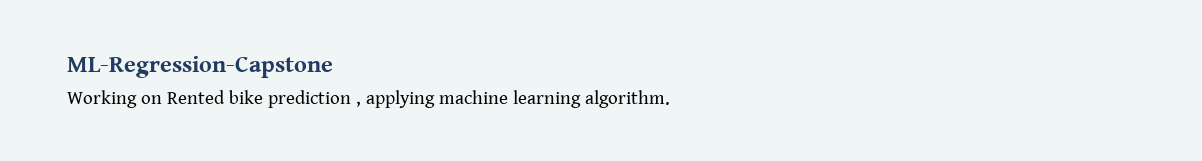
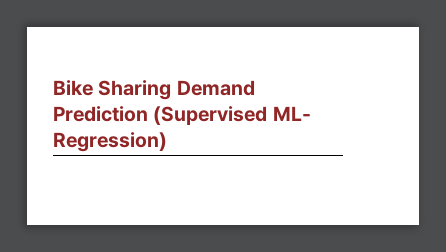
- ML-Regression-Capstone
- Working on Rented bike prediction , applying machine learning algorithm.
+ Bike Sharing Demand Prediction (Supervised ML- Regression)

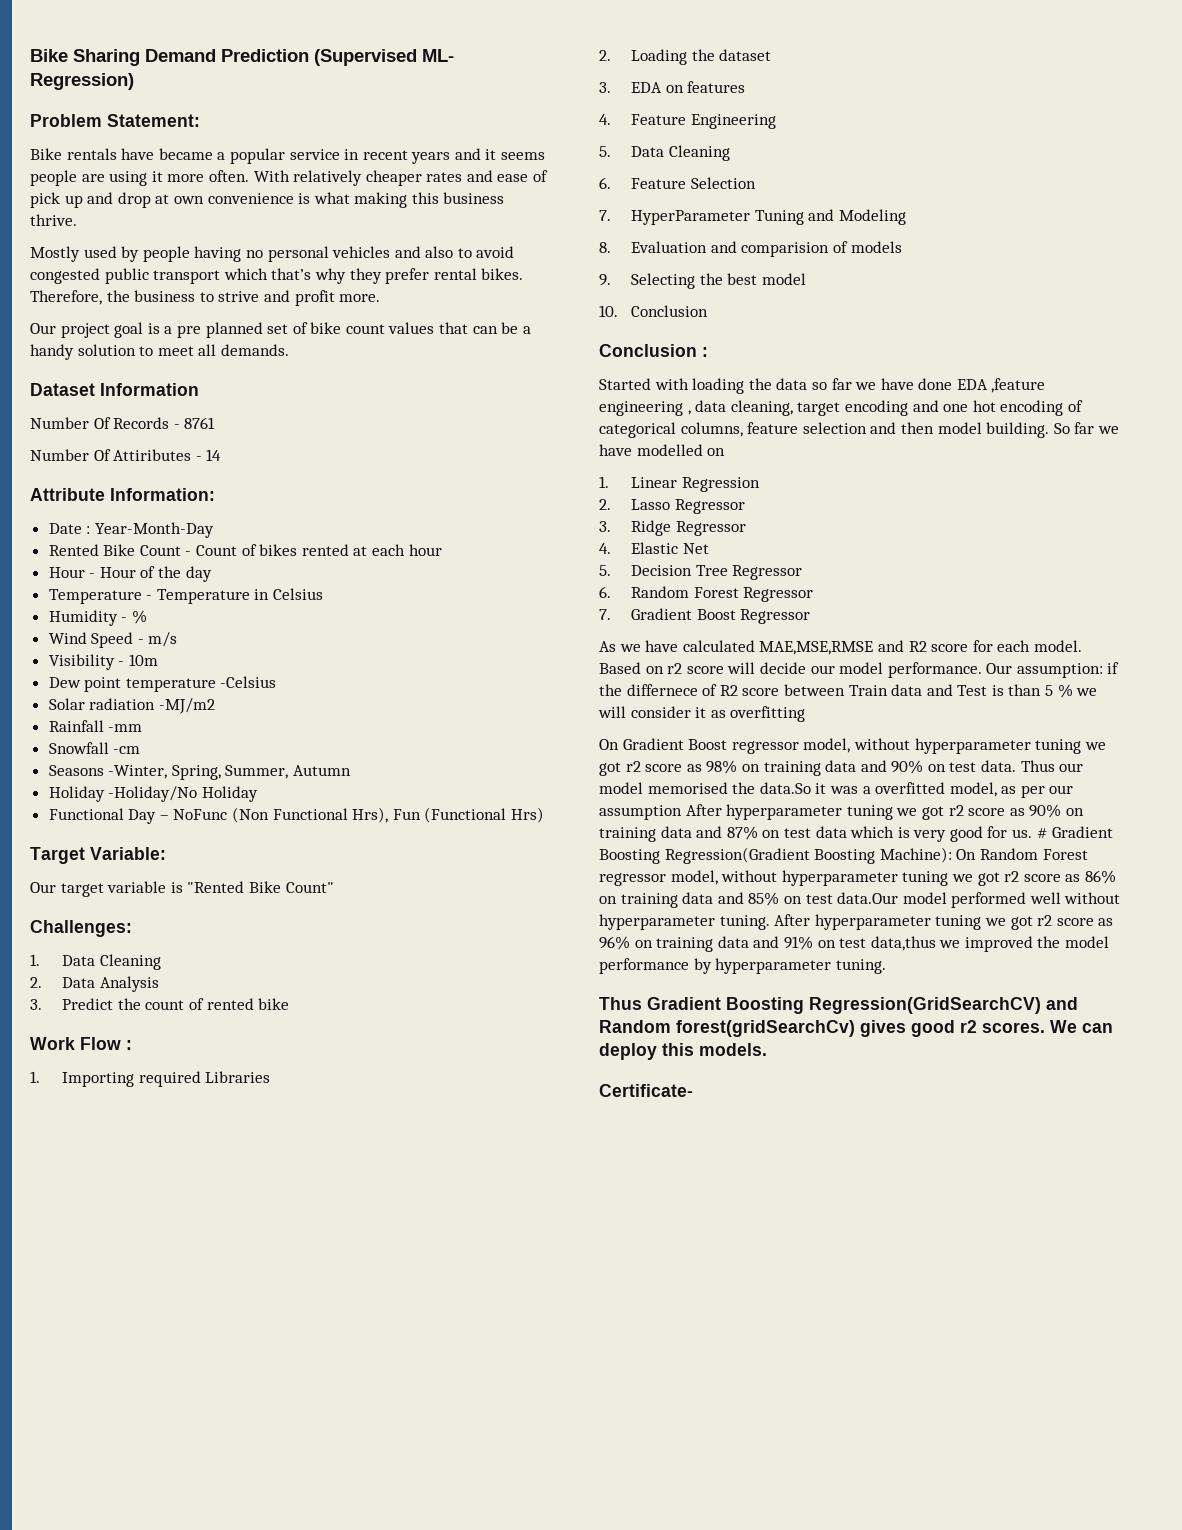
+ Problem Statement:
+ Bike rentals have became a popular service in recent years and it seems people are using it more often. With relatively cheaper rates and ease of pick up and drop at own convenience is what making this business thrive.
+ Mostly used by people having no personal vehicles and also to avoid congested public transport which that’s why they prefer rental bikes. Therefore, the business to strive and profit more.
+ Our project goal is a pre planned set of bike count values that can be a handy solution to meet all demands.
+ Dataset Information
+ Number Of Records - 8761
+ Number Of Attiributes - 14
+ Attribute Information:
+ Date : Year-Month-Day
+ Rented Bike Count - Count of bikes rented at each hour
+ Hour - Hour of the day
+ Temperature - Temperature in Celsius
+ Humidity - %
+ Wind Speed - m/s
+ Visibility - 10m
+ Dew point temperature -Celsius
+ Solar radiation -MJ/m2
+ Rainfall -mm
+ Snowfall -cm
+ Seasons -Winter, Spring, Summer, Autumn
+ Holiday -Holiday/No Holiday
+ Functional Day – NoFunc (Non Functional Hrs), Fun (Functional Hrs)
+ Target Variable:
+ Our target variable is "Rented Bike Count"
+ Challenges:
+ 1. Data Cleaning
+ 2. Data Analysis
+ 3. Predict the count of rented bike
+ Work Flow :
+ 1. Importing required Libraries
+ 2. Loading the dataset
+ 3. EDA on features
+ 4. Feature Engineering
+ 5. Data Cleaning
+ 6. Feature Selection
+ 7. HyperParameter Tuning and Modeling
+ 8. Evaluation and comparision of models
+ 9. Selecting the best model
+ 10. Conclusion
+ Conclusion :
+ Started with loading the data so far we have done EDA ,feature engineering , data cleaning, target encoding and one hot encoding of categorical columns, feature selection and then model building. So far we have modelled on
+ 1. Linear Regression
+ 2. Lasso Regressor
+ 3. Ridge Regressor
+ 4. Elastic Net
+ 5. Decision Tree Regressor
+ 6. Random Forest Regressor
+ 7. Gradient Boost Regressor
+ As we have calculated MAE,MSE,RMSE and R2 score for each model. Based on r2 score will decide our model performance. Our assumption: if the differnece of R2 score between Train data and Test is than 5 % we will consider it as overfitting
+ On Gradient Boost regressor model, without hyperparameter tuning we got r2 score as 98% on training data and 90% on test data. Thus our model memorised the data.So it was a overfitted model, as per our assumption After hyperparameter tuning we got r2 score as 90% on training data and 87% on test data which is very good for us. # Gradient Boosting Regression(Gradient Boosting Machine): On Random Forest regressor model, without hyperparameter tuning we got r2 score as 86% on training data and 85% on test data.Our model performed well without hyperparameter tuning. After hyperparameter tuning we got r2 score as 96% on training data and 91% on test data,thus we improved the model performance by hyperparameter tuning.
+ Thus Gradient Boosting Regression(GridSearchCV) and Random forest(gridSearchCv) gives good r2 scores. We can deploy this models.
+ Certificate-

